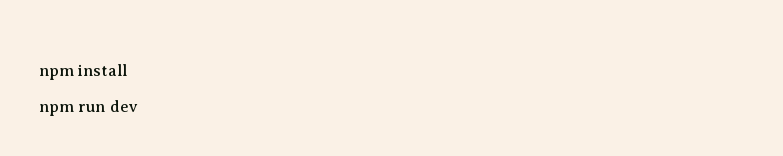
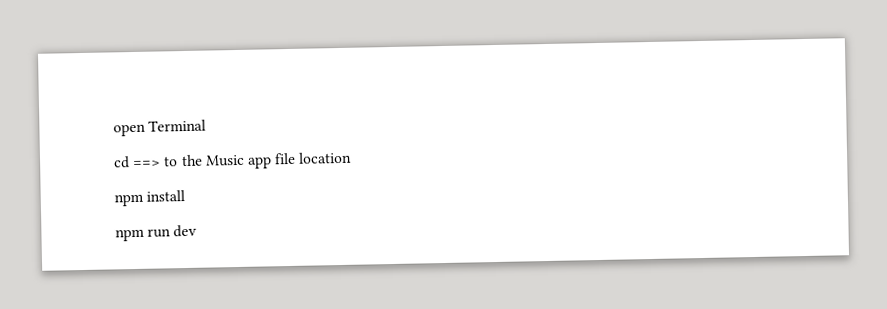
+ open Terminal
+ cd ==> to the Music app file location

